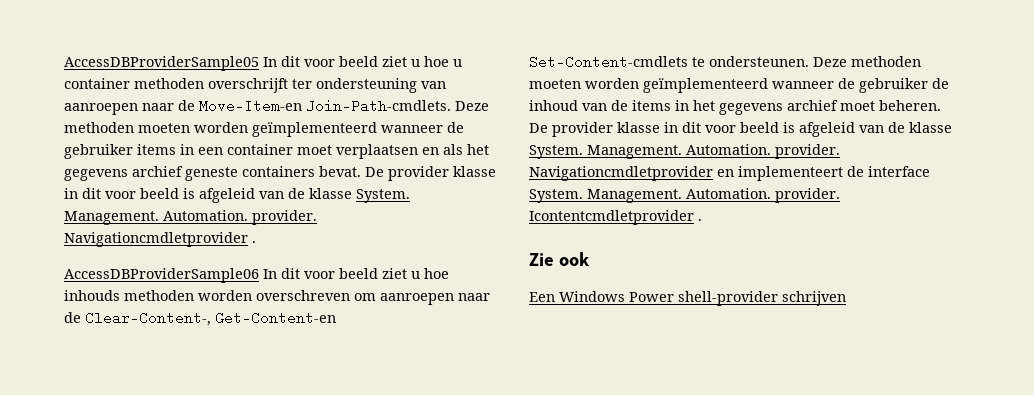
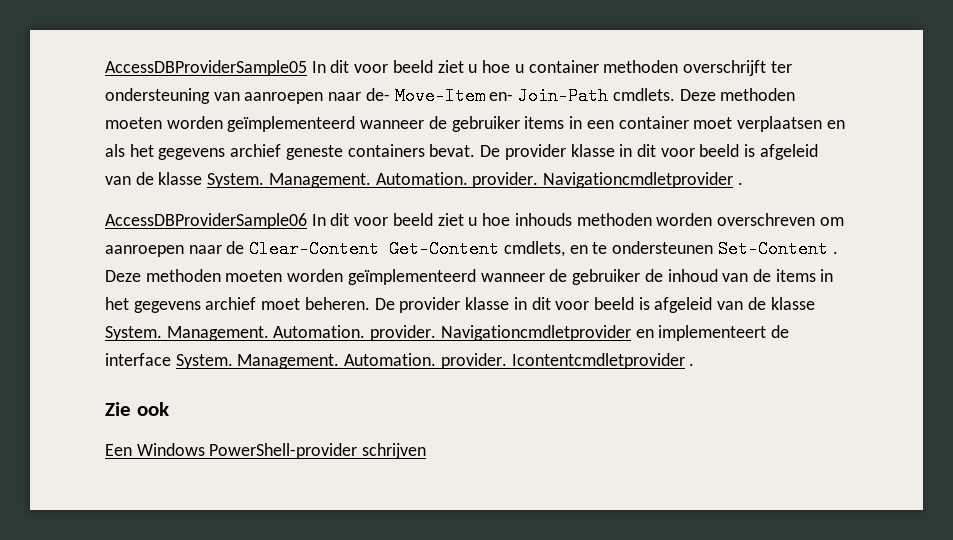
- AccessDBProviderSample05 In dit voor beeld ziet u hoe u container methoden overschrijft ter ondersteuning van aanroepen naar de Move-Item-en Join-Path-cmdlets.
+ AccessDBProviderSample05 In dit voor beeld ziet u hoe u container methoden overschrijft ter ondersteuning van aanroepen naar de- Move-Item en- Join-Path cmdlets.
- AccessDBProviderSample06 In dit voor beeld ziet u hoe inhouds methoden worden overschreven om aanroepen naar de Clear-Content-, Get-Content-en Set-Content-cmdlets te ondersteunen.
+ AccessDBProviderSample06 In dit voor beeld ziet u hoe inhouds methoden worden overschreven om aanroepen naar de Clear-Content Get-Content cmdlets, en te ondersteunen Set-Content .
- Een Windows Power shell-provider schrijven
+ Een Windows PowerShell-provider schrijven

